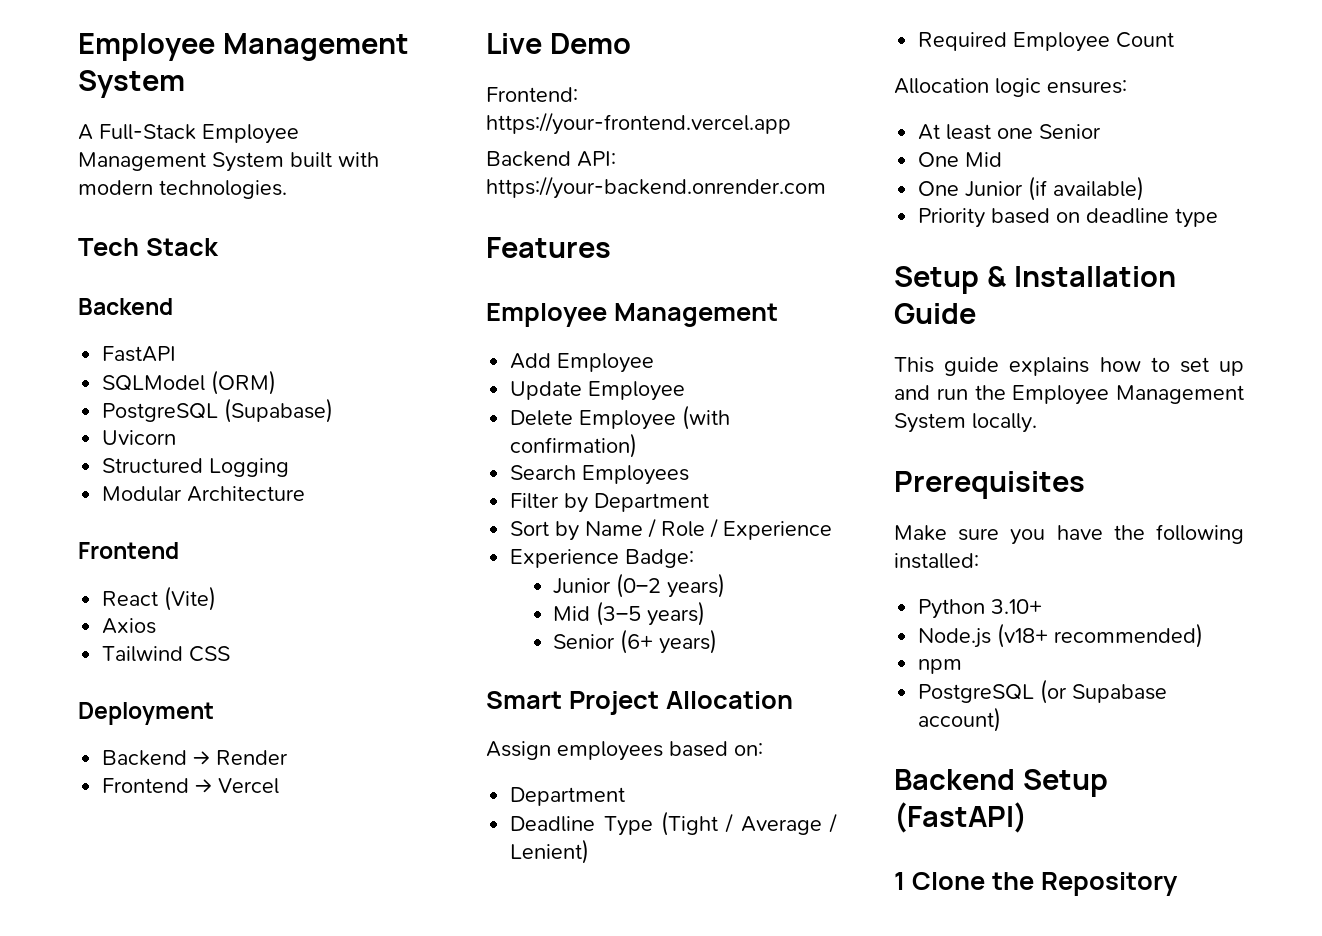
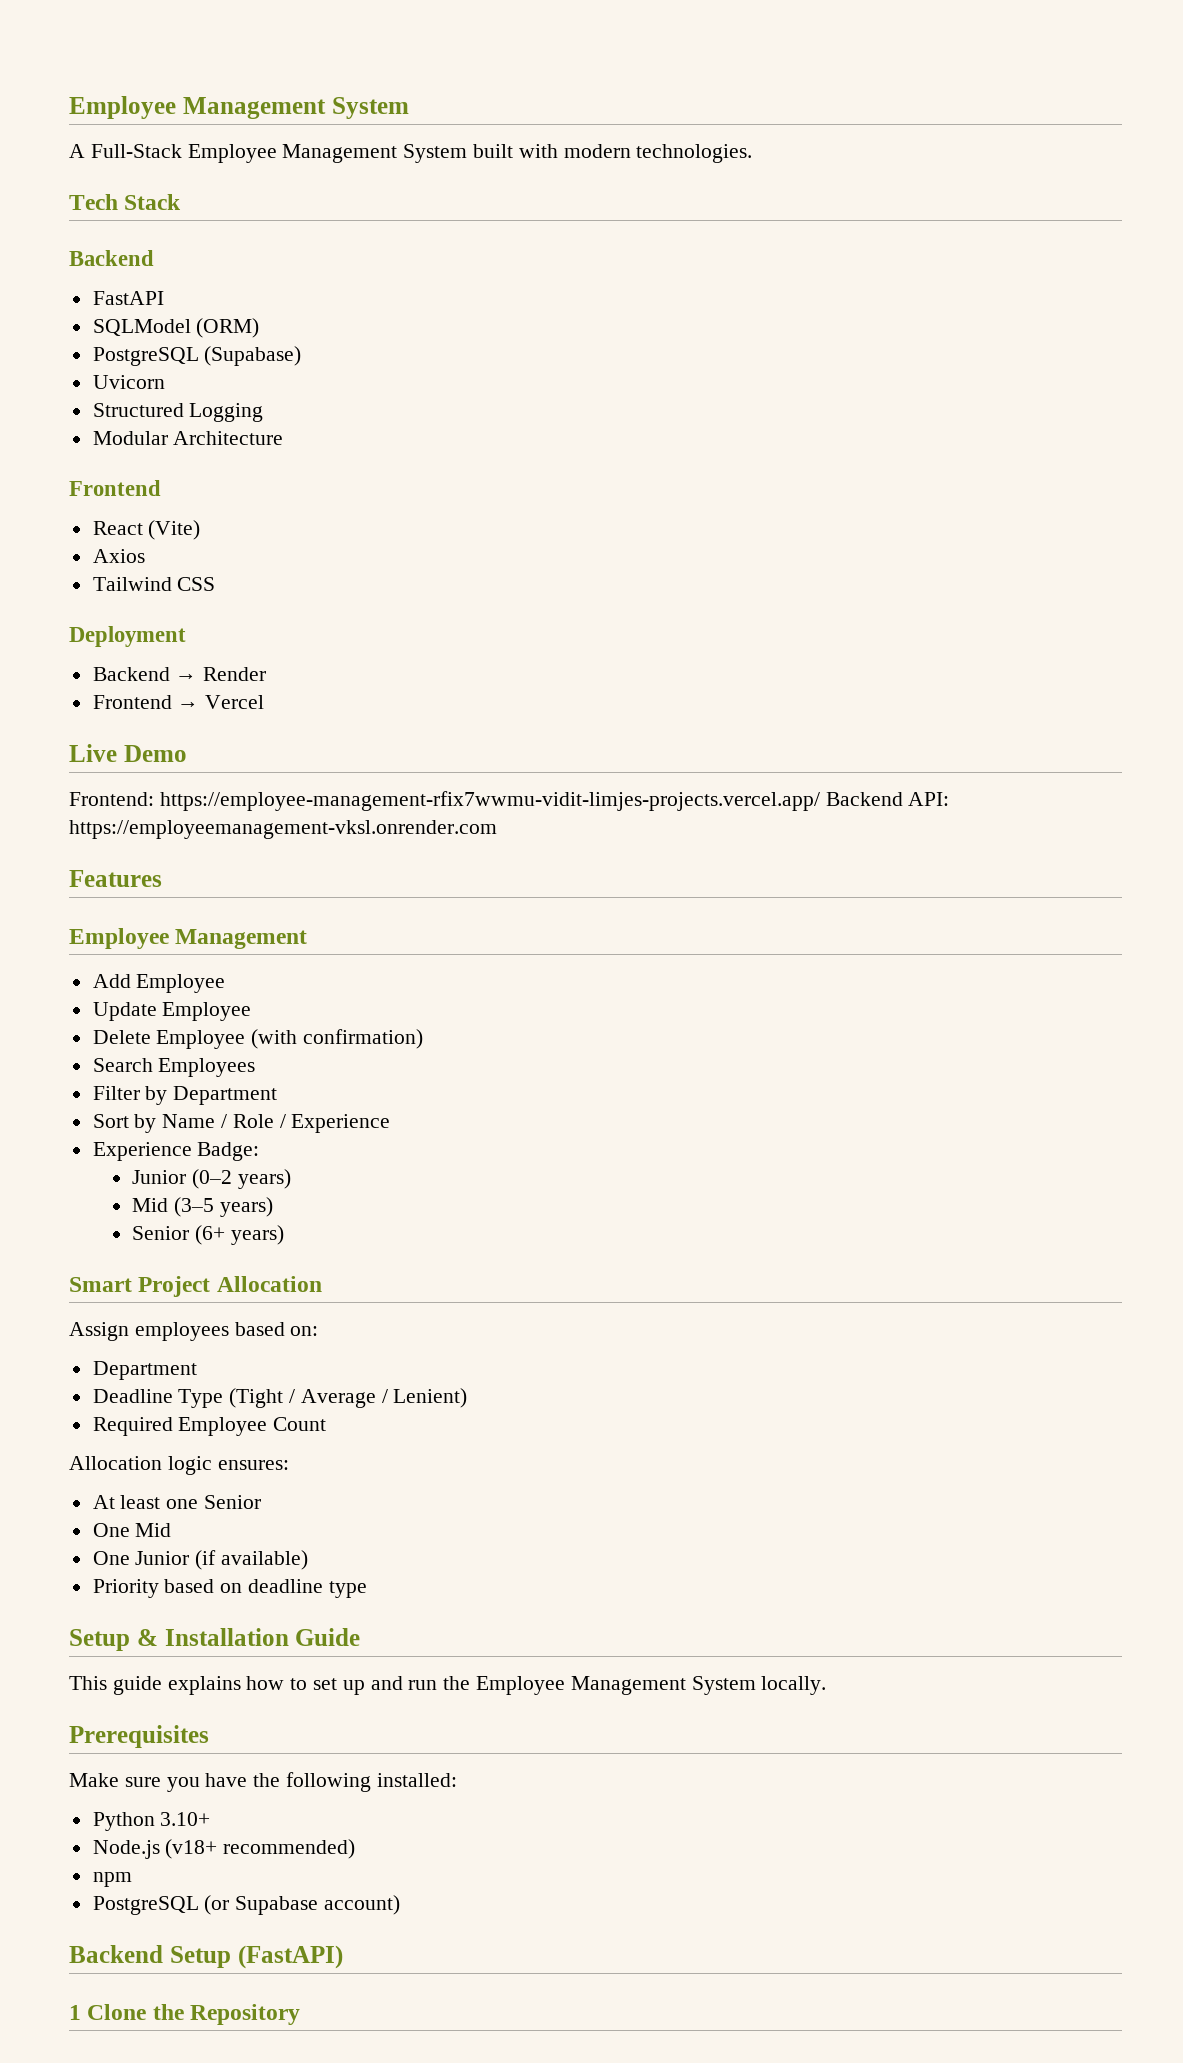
- Frontend: https://your-frontend.vercel.app
- Backend API: https://your-backend.onrender.com
+ Frontend: https://employee-management-rfix7wwmu-vidit-limjes-projects.vercel.app/ Backend API: https://employeemanagement-vksl.onrender.com

